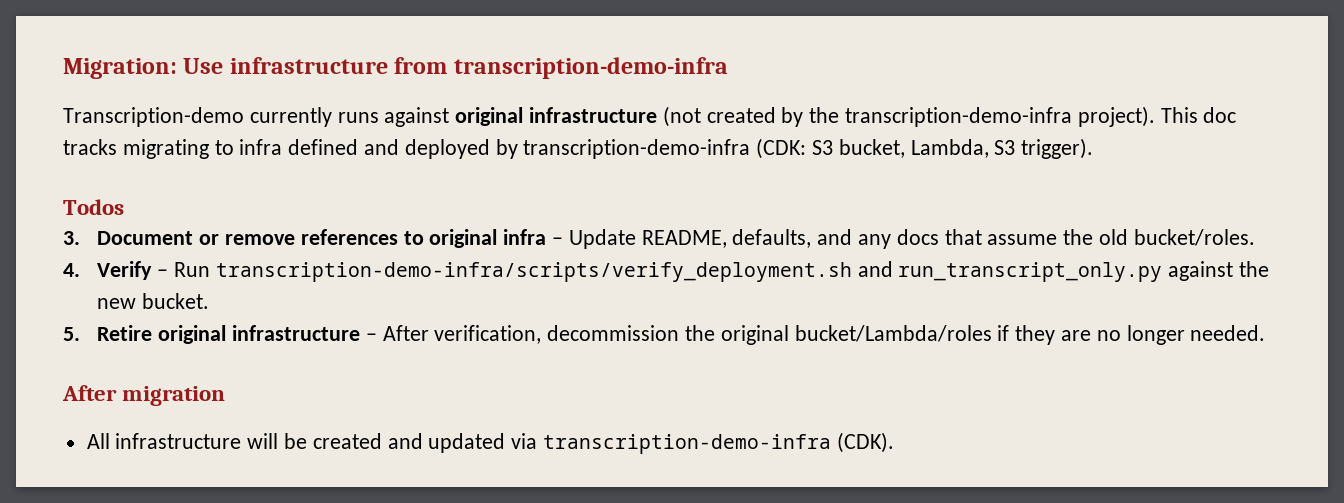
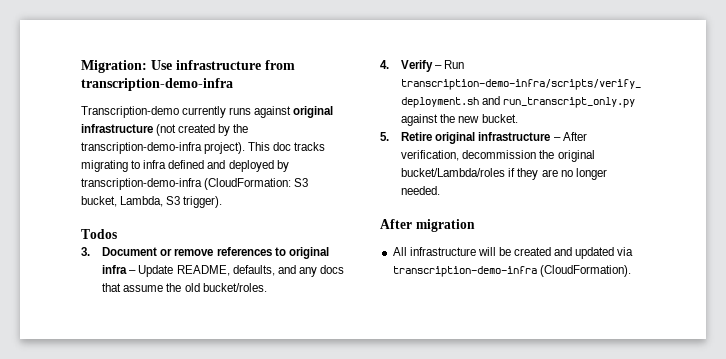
- This doc tracks migrating to infra defined and deployed by transcription-demo-infra (CDK: S3 bucket, Lambda, S3 trigger).
+ This doc tracks migrating to infra defined and deployed by transcription-demo-infra (CloudFormation: S3 bucket, Lambda, S3 trigger).
- All infrastructure will be created and updated via transcription-demo-infra (CDK).
+ All infrastructure will be created and updated via transcription-demo-infra (CloudFormation).

